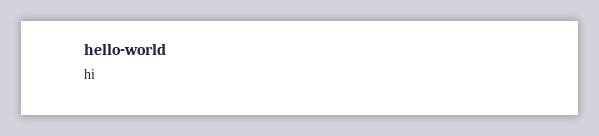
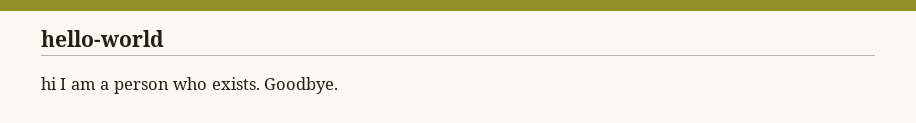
- hi
+ hi I am a person who exists. Goodbye.

